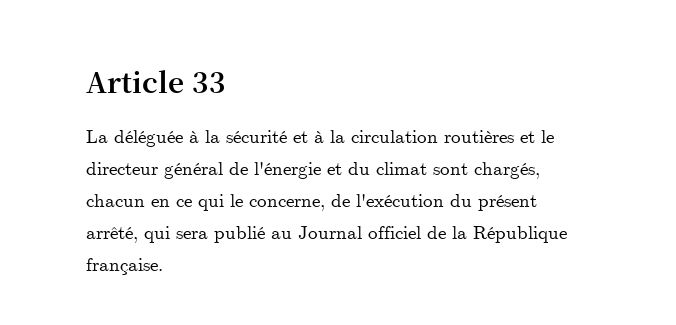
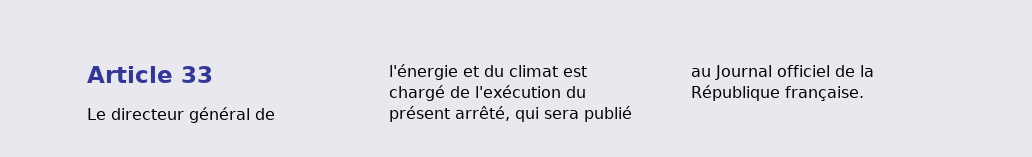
- La déléguée à la sécurité et à la circulation routières et le directeur général de l'énergie et du climat sont chargés, chacun en ce qui le concerne, de l'exécution du présent arrêté, qui sera publié au Journal officiel de la République française.
+ Le directeur général de l'énergie et du climat est chargé de l'exécution du présent arrêté, qui sera publié au Journal officiel de la République française.

